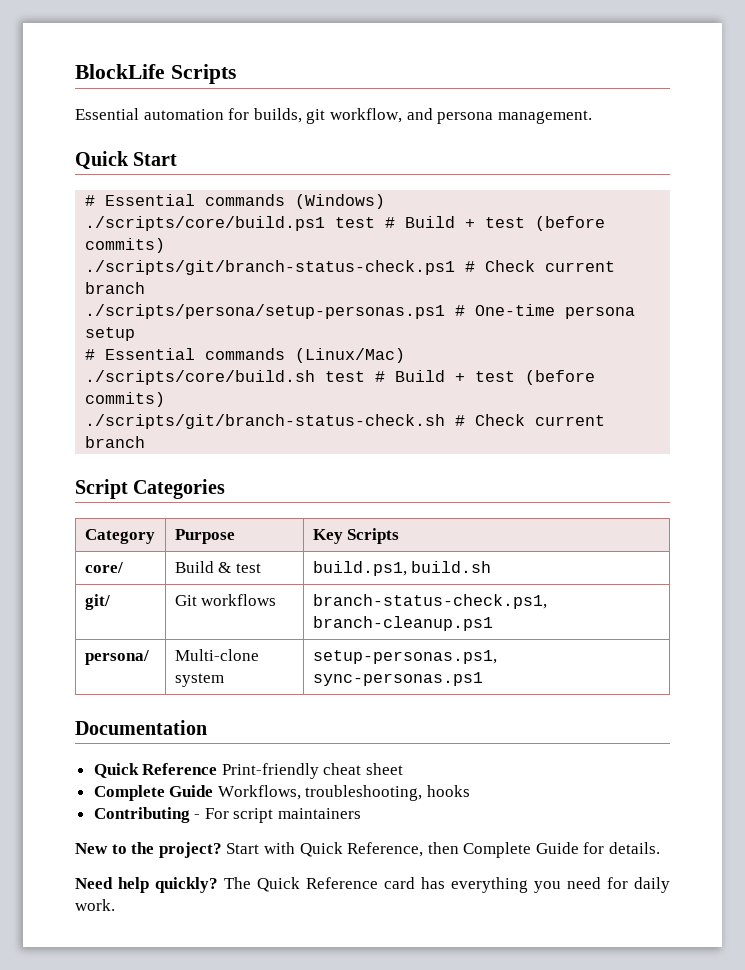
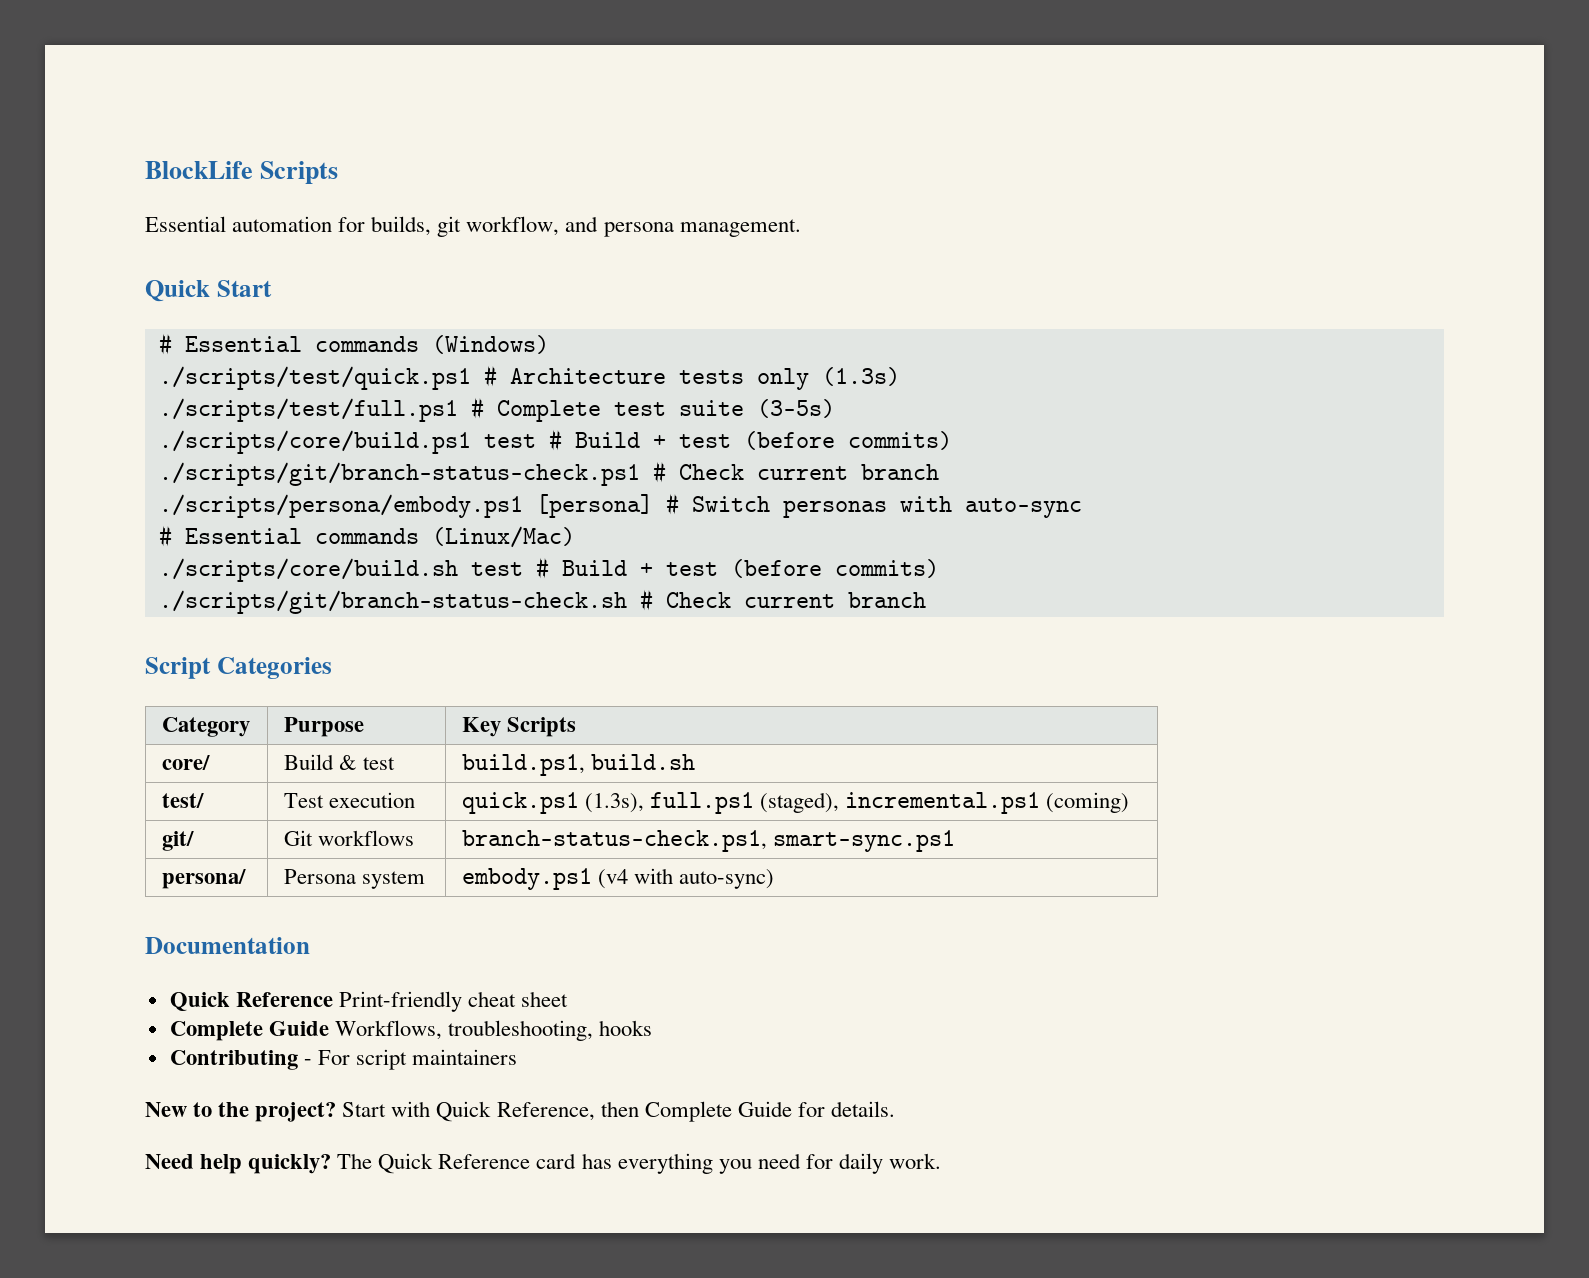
+ ./scripts/test/quick.ps1 # Architecture tests only (1.3s)
+ ./scripts/test/full.ps1 # Complete test suite (3-5s)
- ./scripts/persona/setup-personas.ps1 # One-time persona setup
+ ./scripts/persona/embody.ps1 [persona] # Switch personas with auto-sync
+ test/ | Test execution | quick.ps1 (1.3s), full.ps1 (staged), incremental.ps1 (coming)
- git/ | Git workflows | branch-status-check.ps1, branch-cleanup.ps1
+ git/ | Git workflows | branch-status-check.ps1, smart-sync.ps1
- persona/ | Multi-clone system | setup-personas.ps1, sync-personas.ps1
+ persona/ | Persona system | embody.ps1 (v4 with auto-sync)

